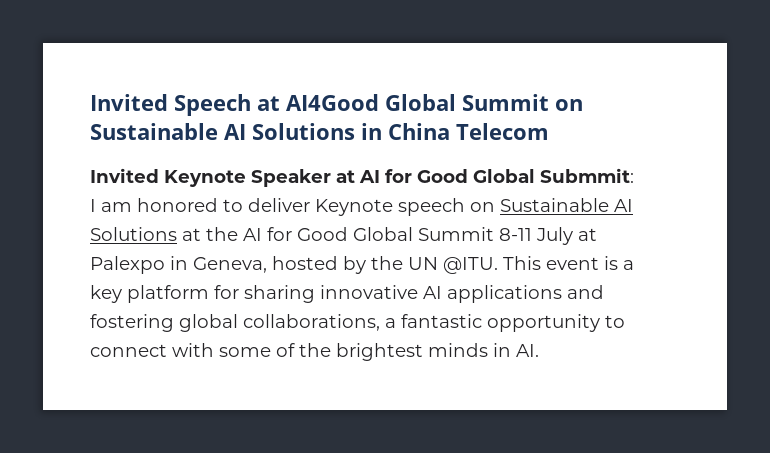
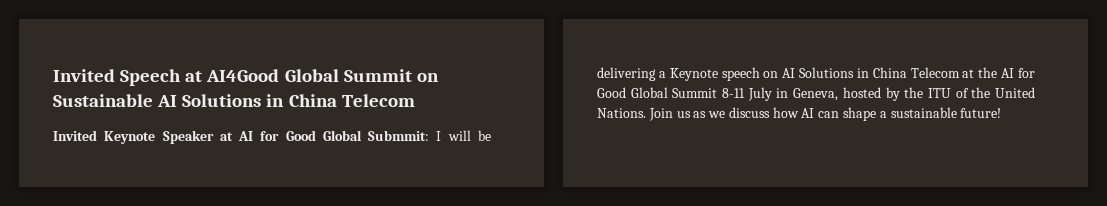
- Invited Keynote Speaker at AI for Good Global Submmit: I am honored to deliver Keynote speech on Sustainable AI Solutions at the AI for Good Global Summit 8-11 July at Palexpo in Geneva, hosted by the UN @ITU. This event is a key platform for sharing innovative AI applications and fostering global collaborations, a fantastic opportunity to connect with some of the brightest minds in AI.
+ Invited Keynote Speaker at AI for Good Global Submmit: I will be delivering a Keynote speech on AI Solutions in China Telecom at the AI for Good Global Summit 8-11 July in Geneva, hosted by the ITU of the United Nations. Join us as we discuss how AI can shape a sustainable future!

